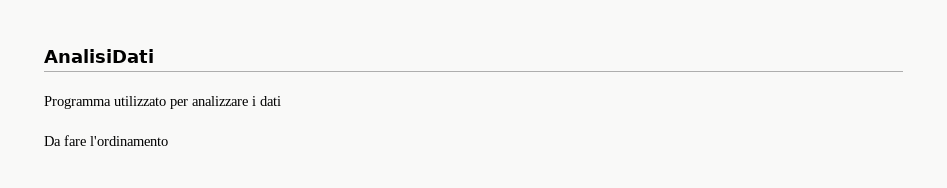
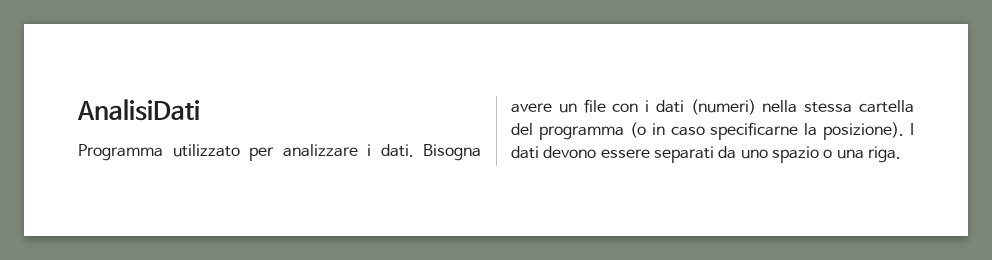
- Programma utilizzato per analizzare i dati
- Da fare l'ordinamento
+ Programma utilizzato per analizzare i dati. Bisogna avere un file con i dati (numeri) nella stessa cartella del programma (o in caso specificarne la posizione). I dati devono essere separati da uno spazio o una riga.

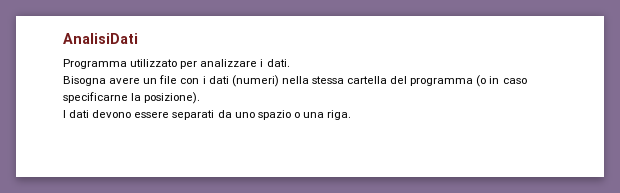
- Programma utilizzato per analizzare i dati. Bisogna avere un file con i dati (numeri) nella stessa cartella del programma (o in caso specificarne la posizione). I dati devono essere separati da uno spazio o una riga.
+ Programma utilizzato per analizzare i dati.
+ Bisogna avere un file con i dati (numeri) nella stessa cartella del programma (o in caso specificarne la posizione).
+ I dati devono essere separati da uno spazio o una riga.

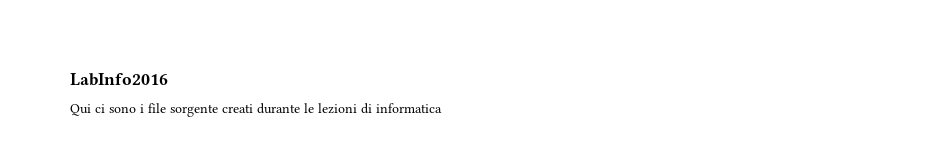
- AnalisiDati
- Programma utilizzato per analizzare i dati.
- Bisogna avere un file con i dati (numeri) nella stessa cartella del programma (o in caso specificarne la posizione).
- I dati devono essere separati da uno spazio o una riga.
+ LabInfo2016
+ Qui ci sono i file sorgente creati durante le lezioni di informatica

